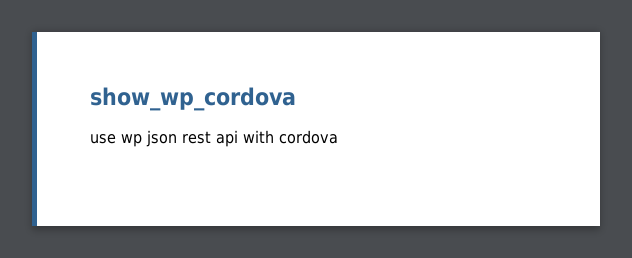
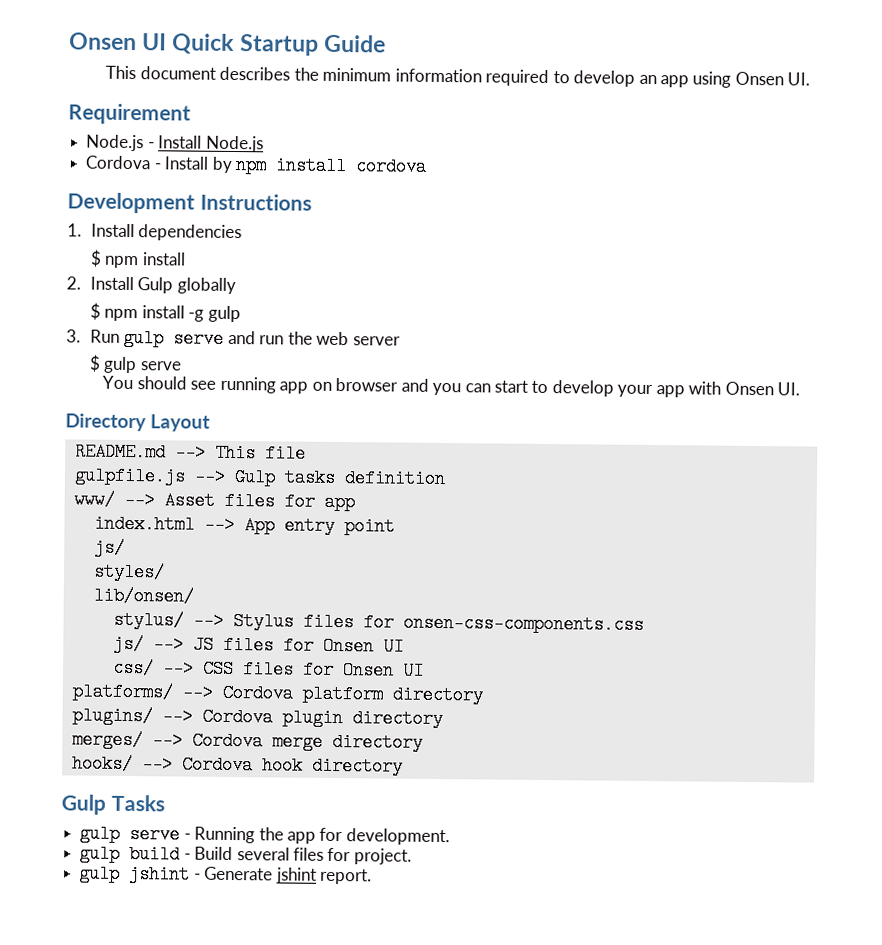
- show_wp_cordova
- use wp json rest api with cordova
+ Onsen UI Quick Startup Guide
+ This document describes the minimum information required to develop an app using Onsen UI.
+ Requirement
+ Node.js - Install Node.js
+ Cordova - Install by npm install cordova
+ Development Instructions
+ 1. Install dependencies
+ $ npm install
+ 2. Install Gulp globally
+ $ npm install -g gulp
+ 3. Run gulp serve and run the web server
+ $ gulp serve
+ You should see running app on browser and you can start to develop your app with Onsen UI.
+ Directory Layout
+ README.md --> This file
+ gulpfile.js --> Gulp tasks definition
+ www/ --> Asset files for app
+ index.html --> App entry point
+ js/
+ styles/
+ lib/onsen/
+ stylus/ --> Stylus files for onsen-css-components.css
+ js/ --> JS files for Onsen UI
+ css/ --> CSS files for Onsen UI
+ platforms/ --> Cordova platform directory
+ plugins/ --> Cordova plugin directory
+ merges/ --> Cordova merge directory
+ hooks/ --> Cordova hook directory
+ Gulp Tasks
+ gulp serve - Running the app for development.
+ gulp build - Build several files for project.
+ gulp jshint - Generate jshint report.

